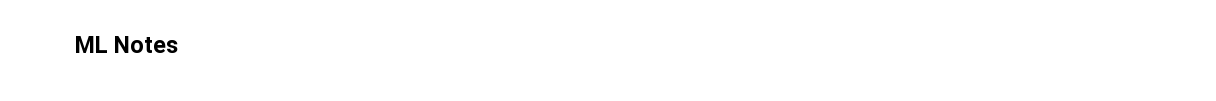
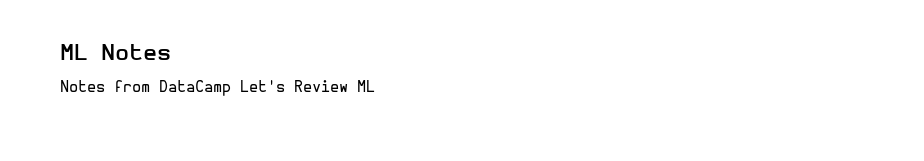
+ Notes from DataCamp Let's Review ML

